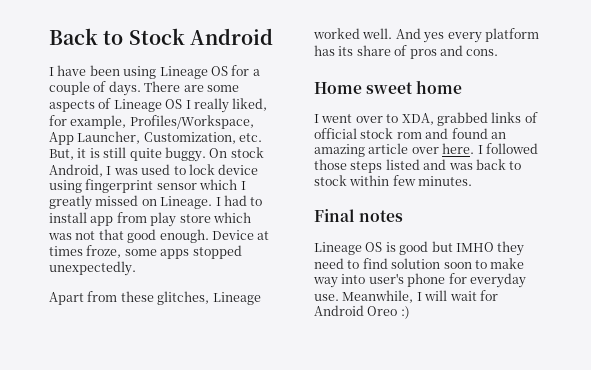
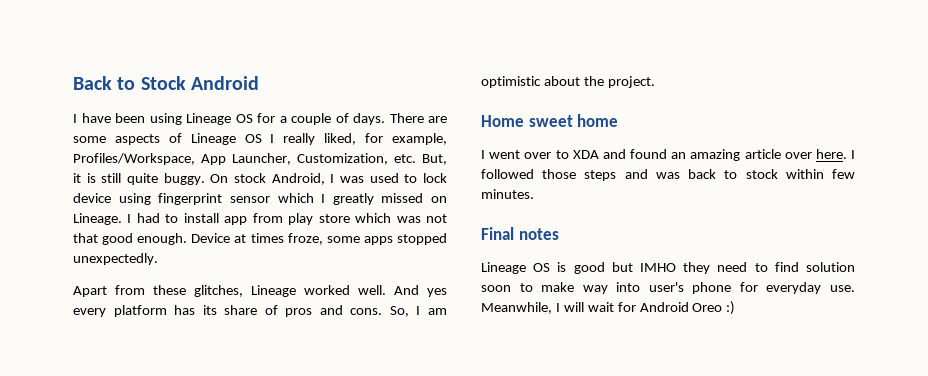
+ So, I am optimistic about the project.
- I went over to XDA, grabbed links of official stock rom and found an amazing article over here.
+ I went over to XDA and found an amazing article over here.
- I followed those steps listed and was back to stock within few minutes.
+ I followed those steps and was back to stock within few minutes.

